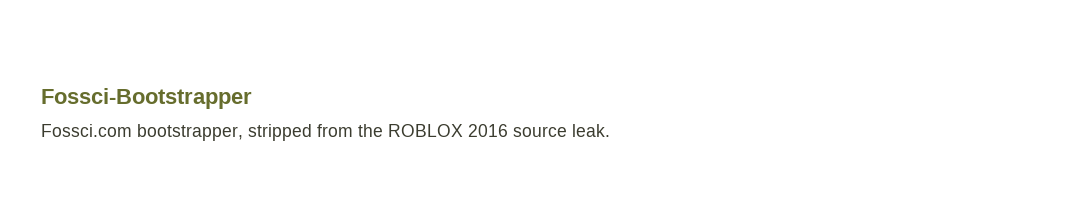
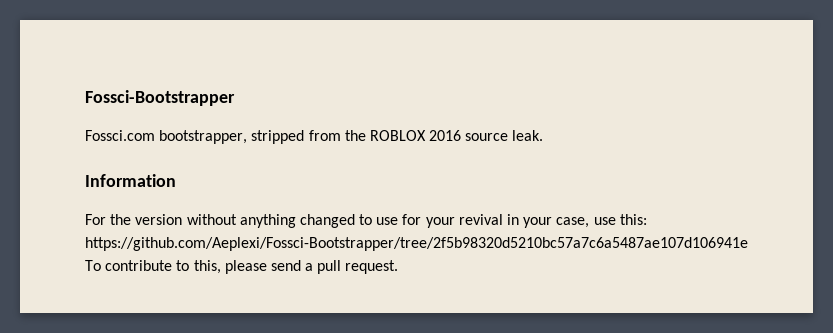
+ Information
+ For the version without anything changed to use for your revival in your case, use this: https://github.com/Aeplexi/Fossci-Bootstrapper/tree/2f5b98320d5210bc57a7c6a5487ae107d106941e To contribute to this, please send a pull request.

